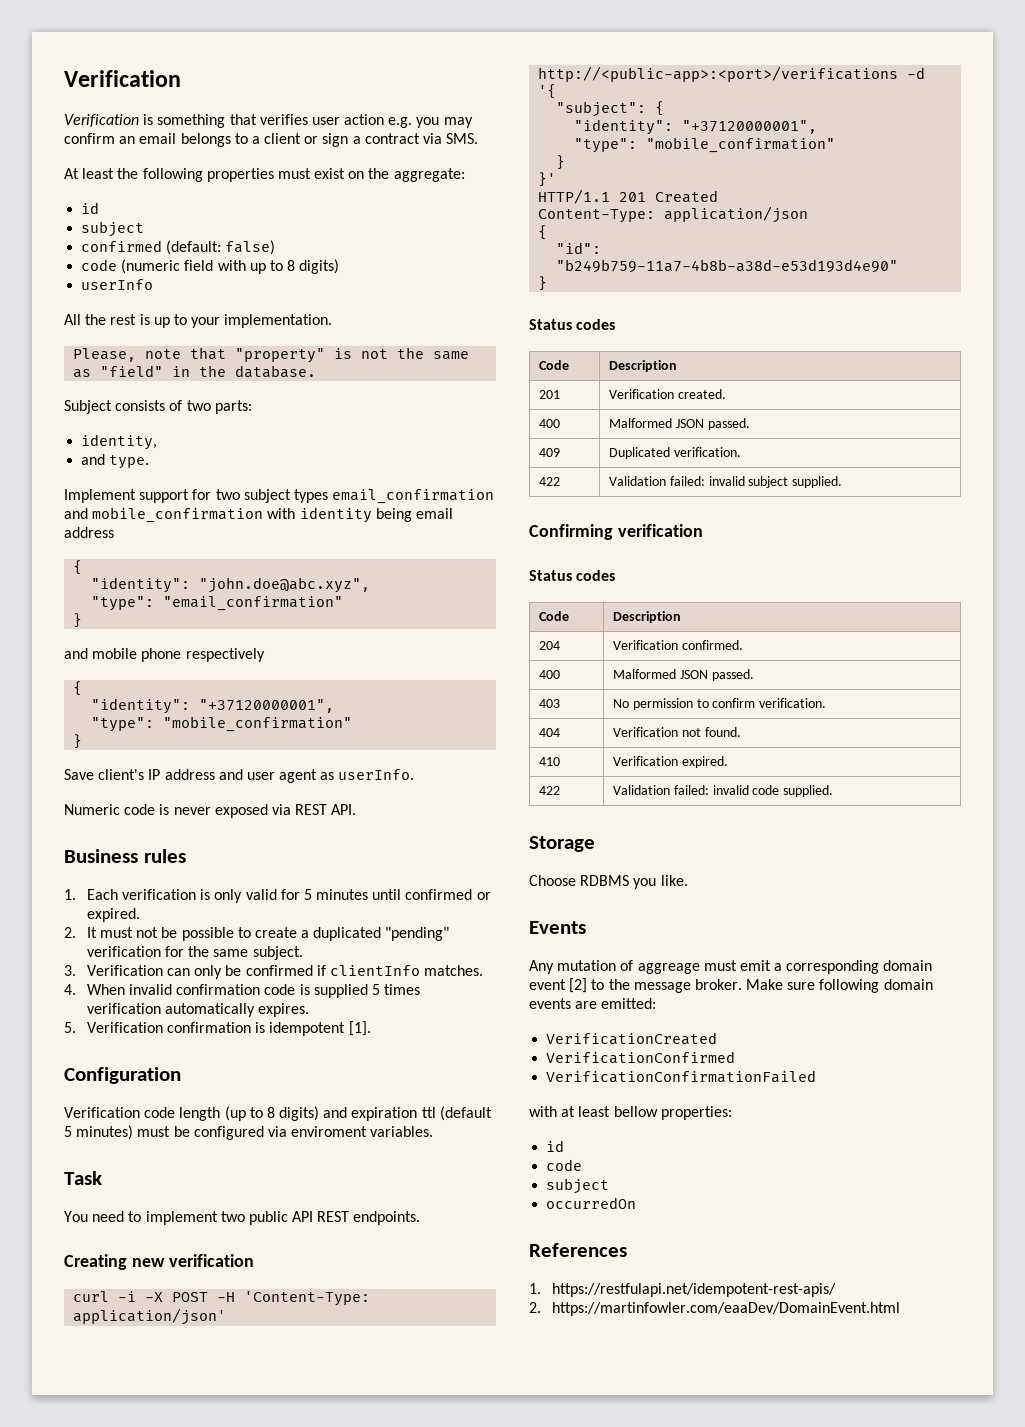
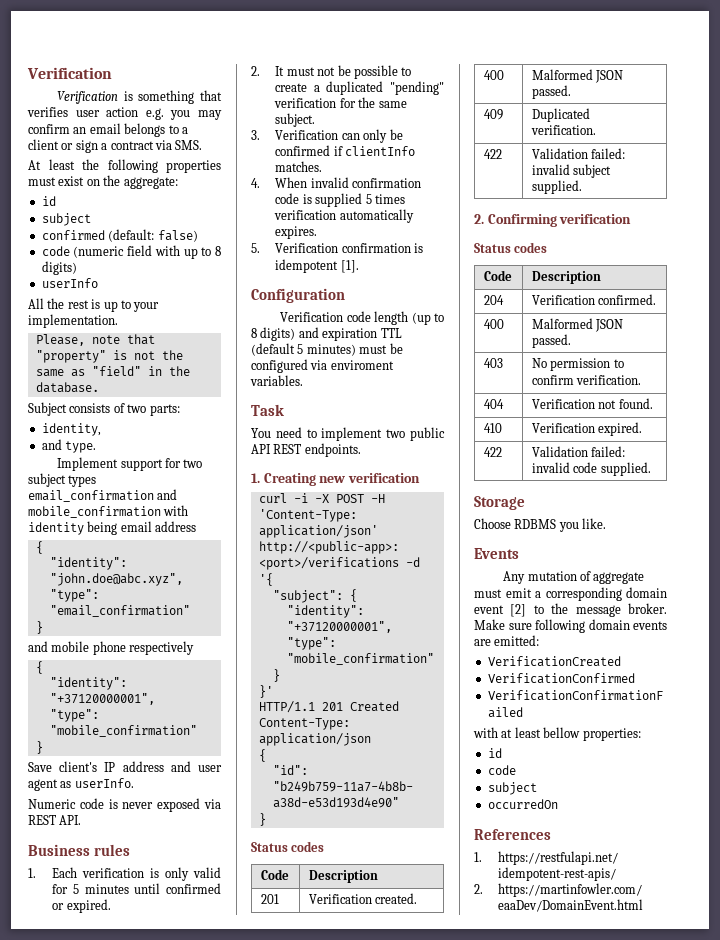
- Verification code length (up to 8 digits) and expiration ttl (default 5 minutes) must be configured via enviroment variables.
+ Verification code length (up to 8 digits) and expiration TTL (default 5 minutes) must be configured via enviroment variables.
- Creating new verification
+ 1. Creating new verification
- Confirming verification
+ 2. Confirming verification
- Any mutation of aggreage must emit a corresponding domain event [2] to the message broker.
+ Any mutation of aggregate must emit a corresponding domain event [2] to the message broker.

